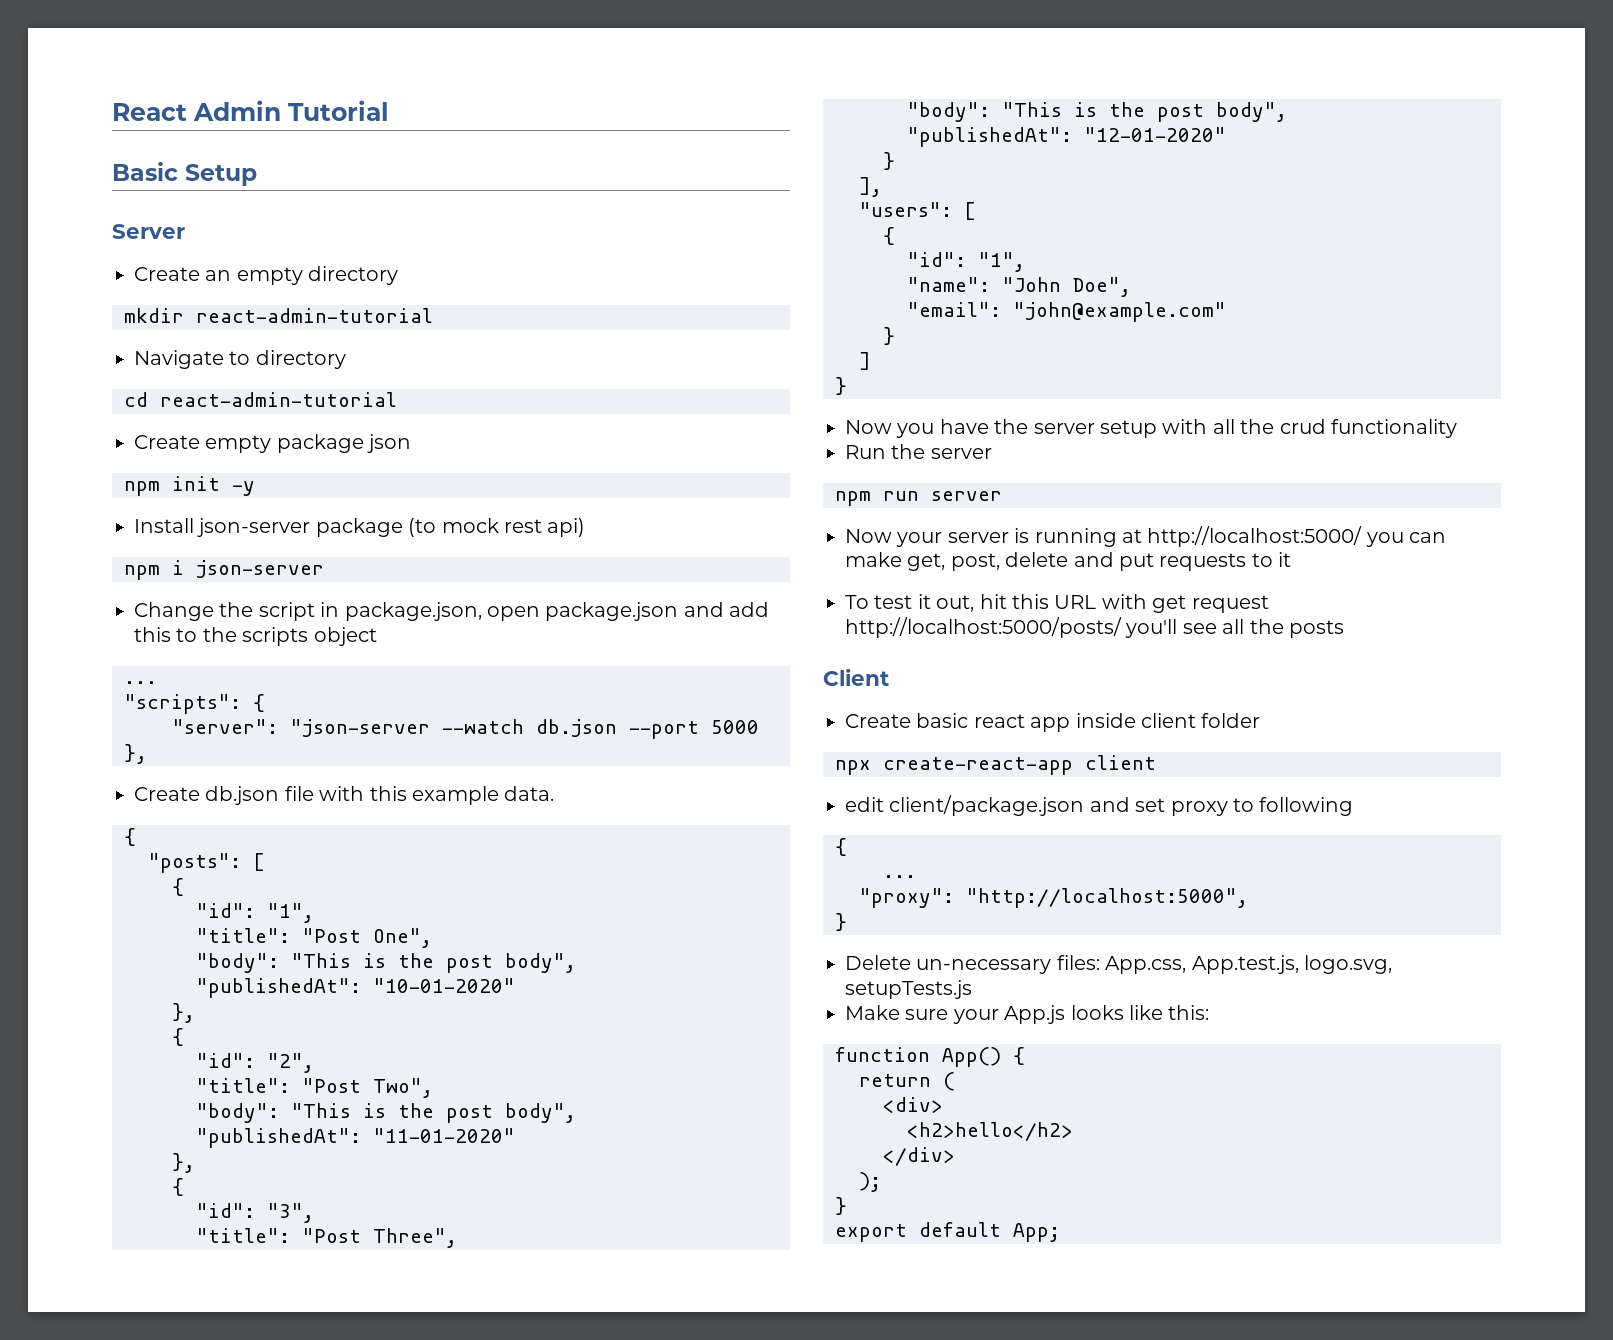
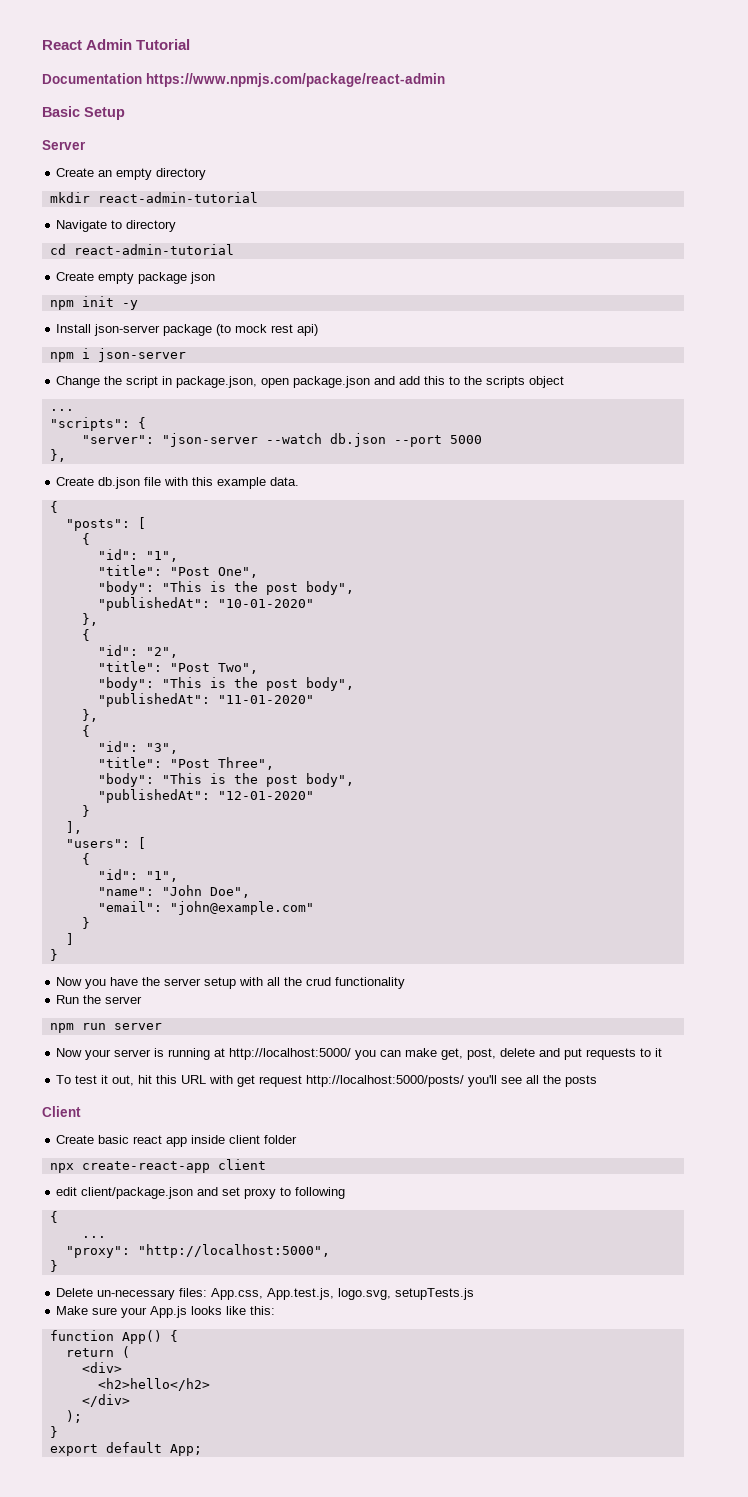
+ Documentation https://www.npmjs.com/package/react-admin

